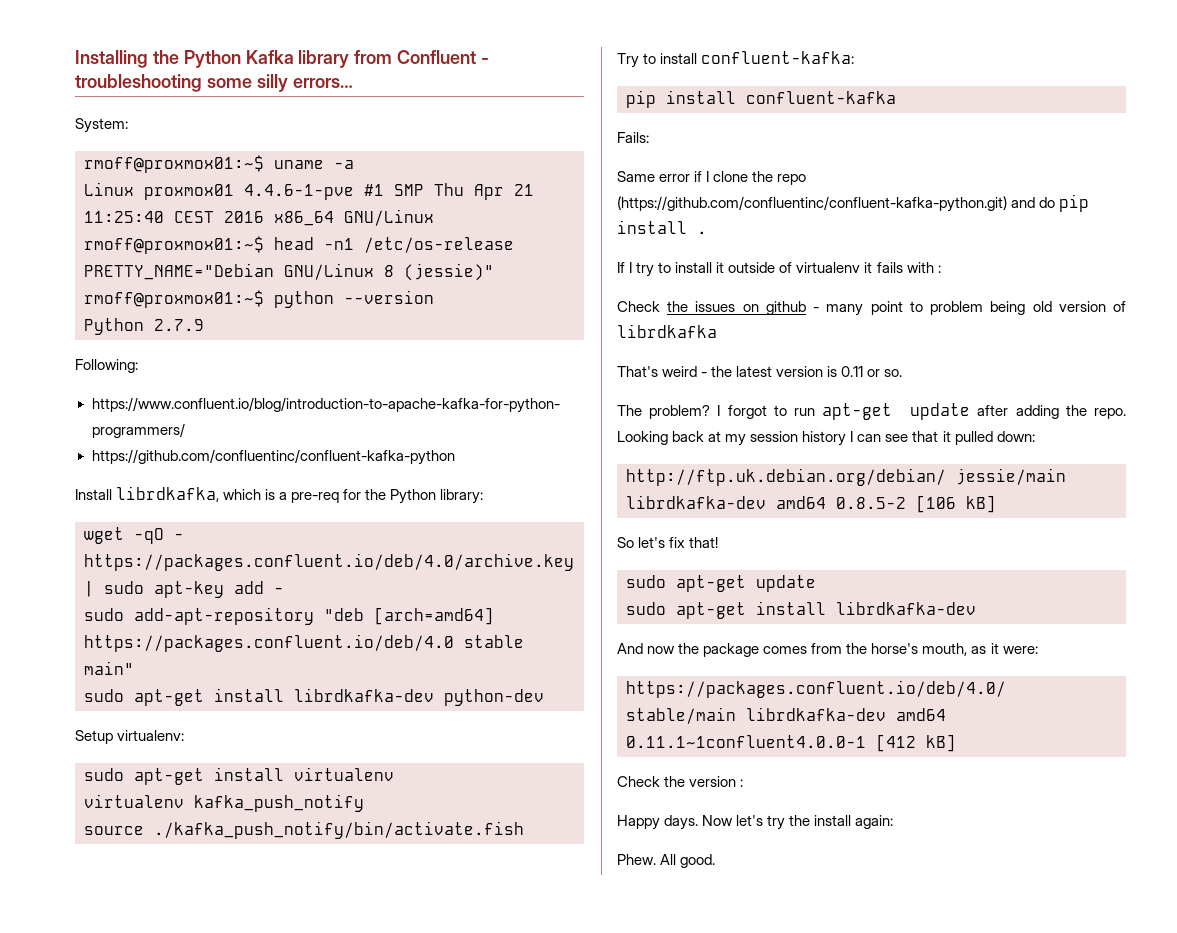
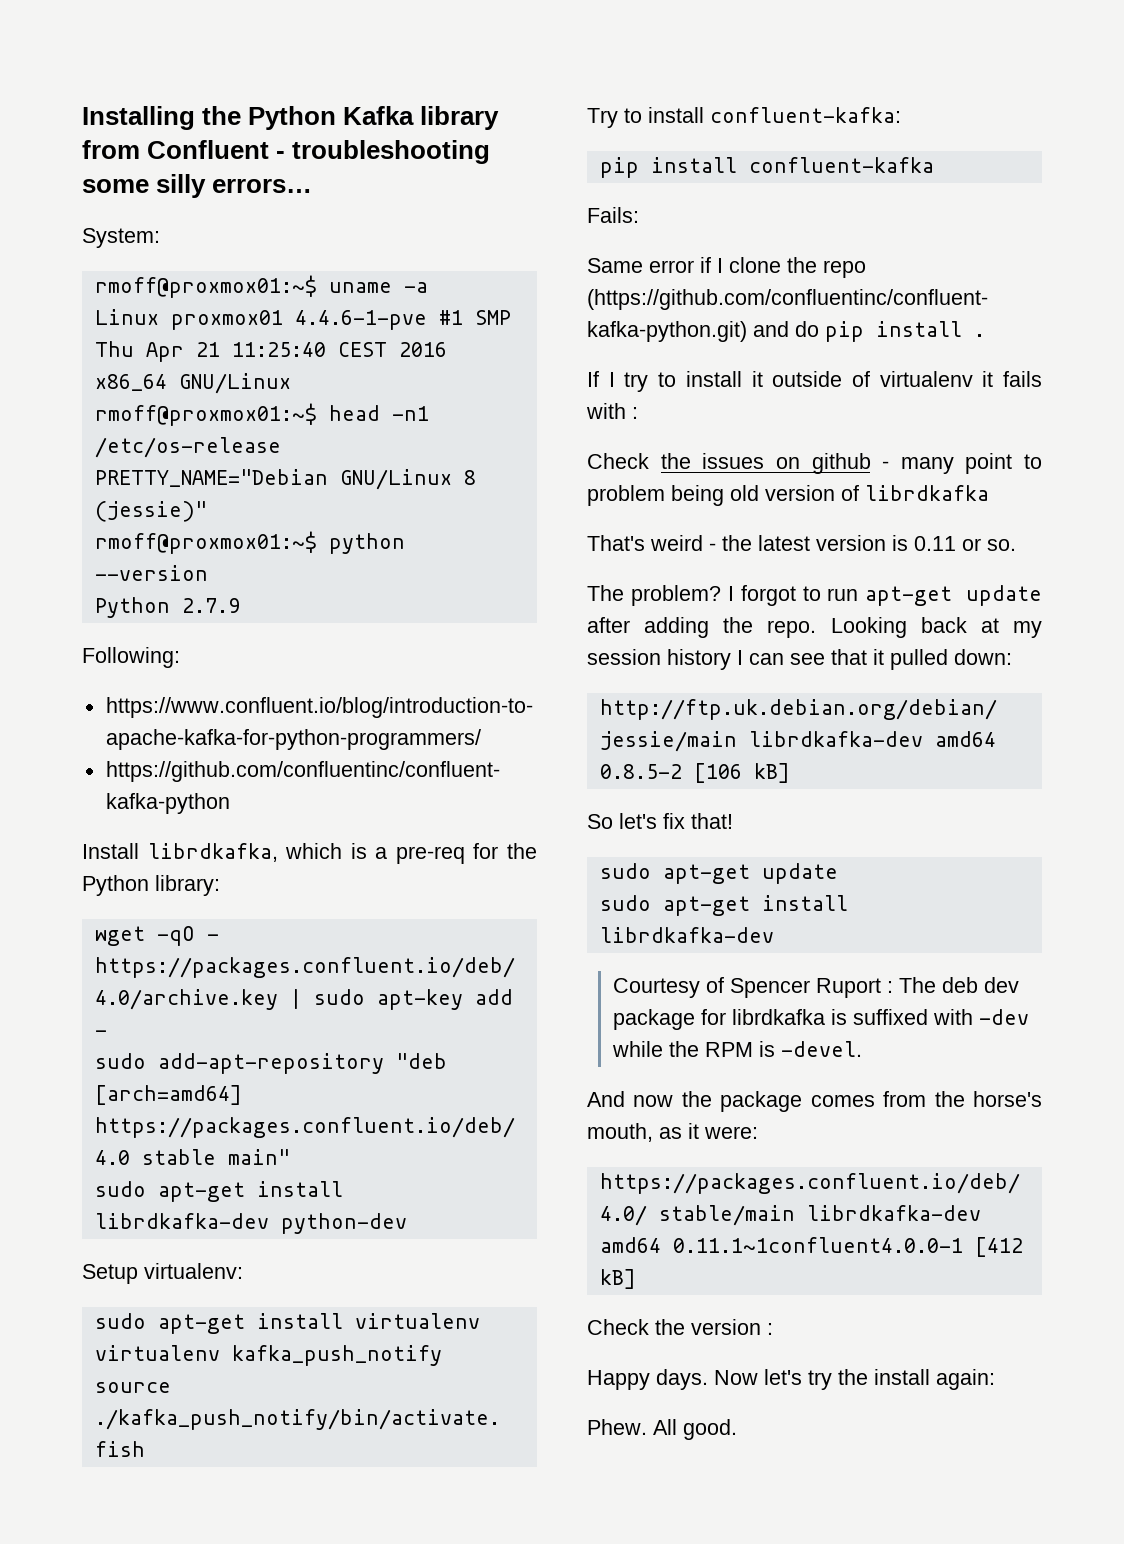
+ Courtesy of Spencer Ruport : The deb dev package for librdkafka is suffixed with -dev while the RPM is -devel.

